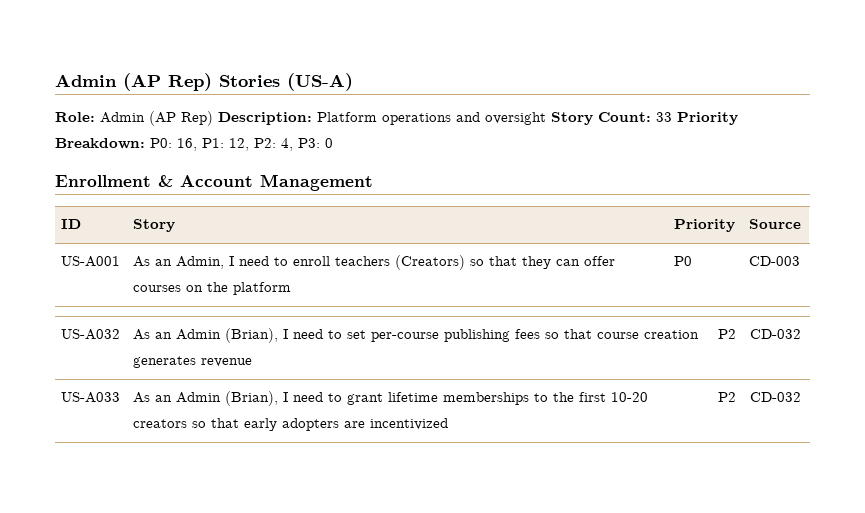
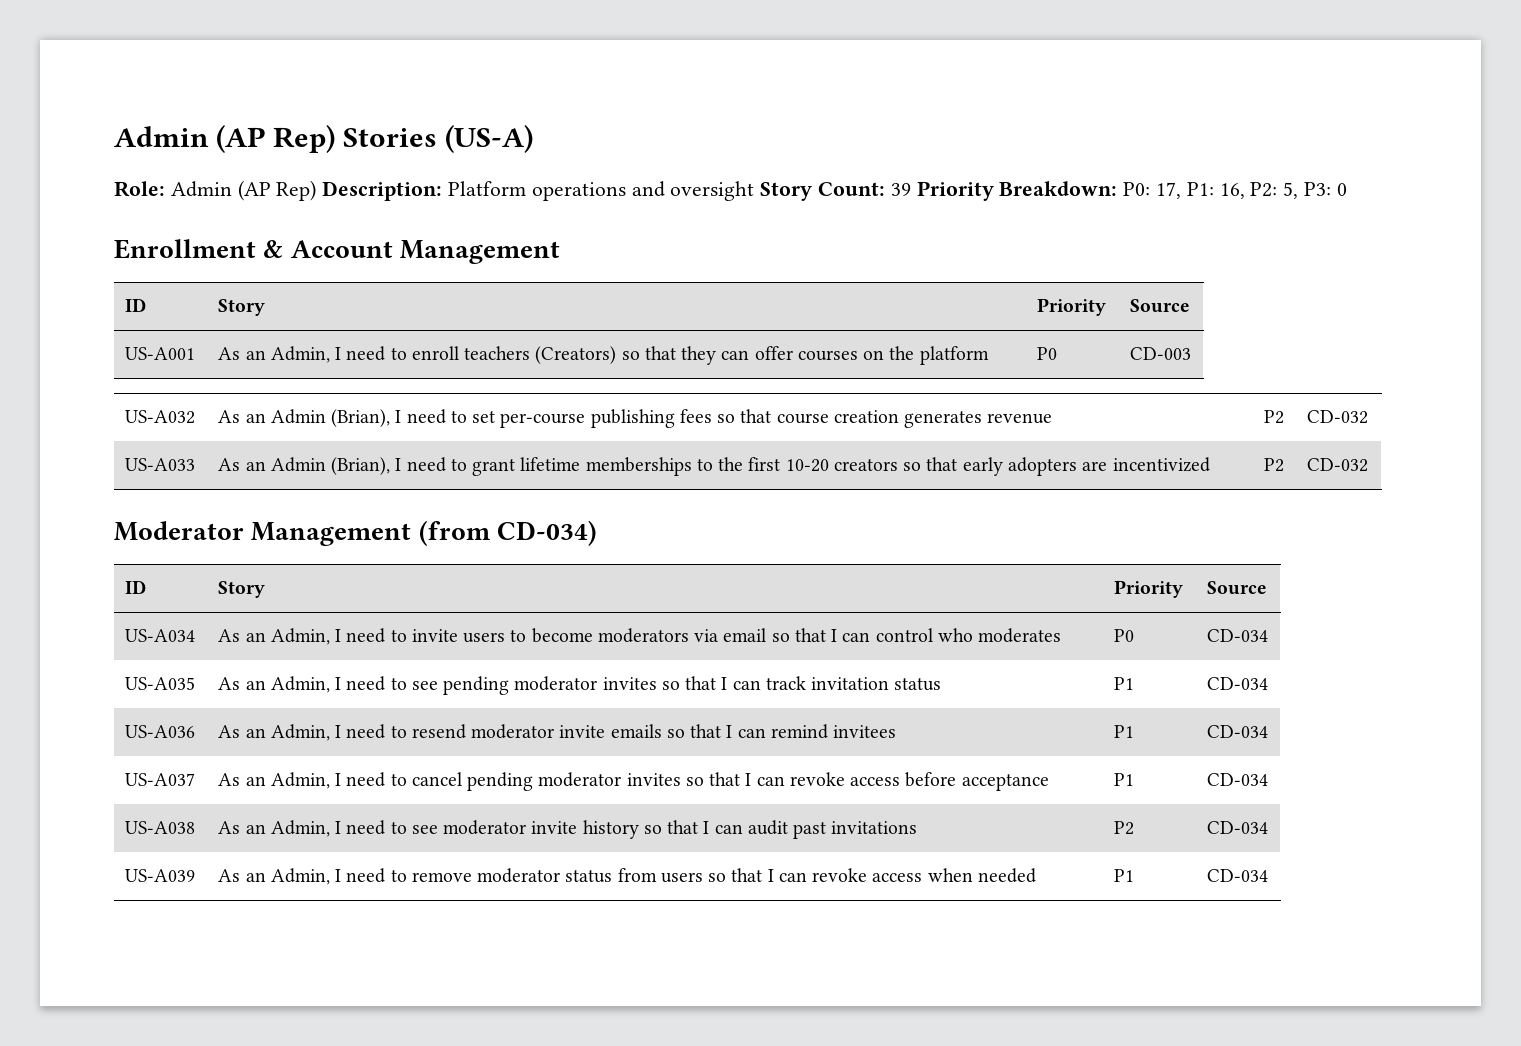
- Role: Admin (AP Rep) Description: Platform operations and oversight Story Count: 33 Priority Breakdown: P0: 16, P1: 12, P2: 4, P3: 0
+ Role: Admin (AP Rep) Description: Platform operations and oversight Story Count: 39 Priority Breakdown: P0: 17, P1: 16, P2: 5, P3: 0
+ Moderator Management (from CD-034)
+ ID | Story | Priority | Source
+ US-A034 | As an Admin, I need to invite users to become moderators via email so that I can control who moderates | P0 | CD-034
+ US-A035 | As an Admin, I need to see pending moderator invites so that I can track invitation status | P1 | CD-034
+ US-A036 | As an Admin, I need to resend moderator invite emails so that I can remind invitees | P1 | CD-034
+ US-A037 | As an Admin, I need to cancel pending moderator invites so that I can revoke access before acceptance | P1 | CD-034
+ US-A038 | As an Admin, I need to see moderator invite history so that I can audit past invitations | P2 | CD-034
+ US-A039 | As an Admin, I need to remove moderator status from users so that I can revoke access when needed | P1 | CD-034

